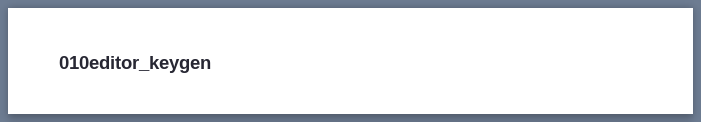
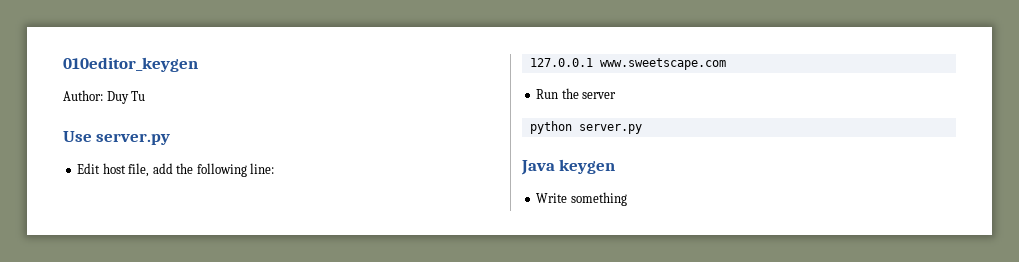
+ Author: Duy Tu
+ Use server.py
+ Edit host file, add the following line:
+ 127.0.0.1 www.sweetscape.com
+ Run the server
+ python server.py
+ Java keygen
+ Write something

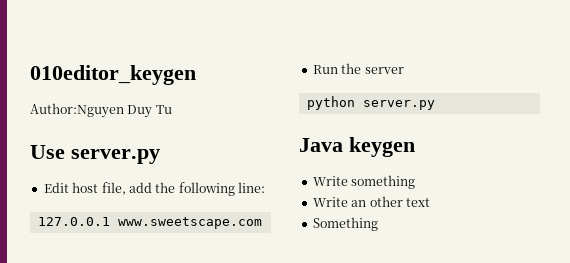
- Author: Duy Tu
+ Author:Nguyen Duy Tu
+ Write an other text
+ Something

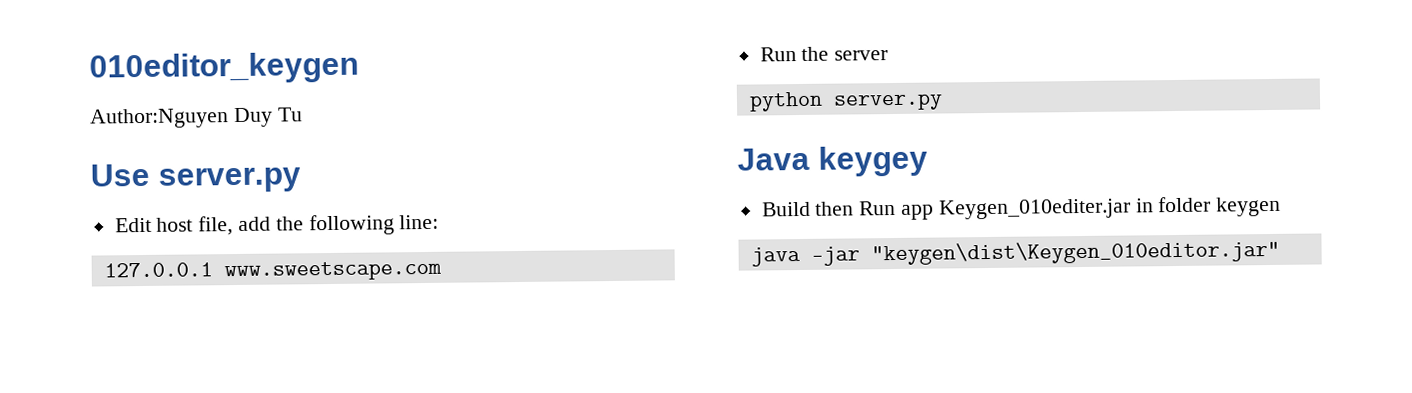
- Java keygen
- Write something
- Write an other text
- Something
+ Java keygey
+ Build then Run app Keygen_010editer.jar in folder keygen
+ java -jar "keygen\dist\Keygen_010editor.jar"

